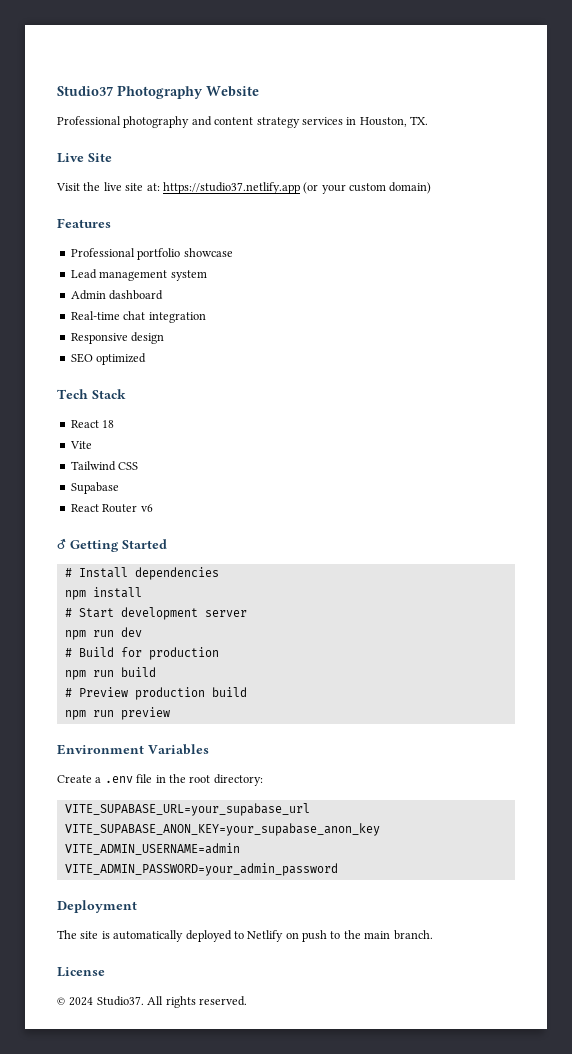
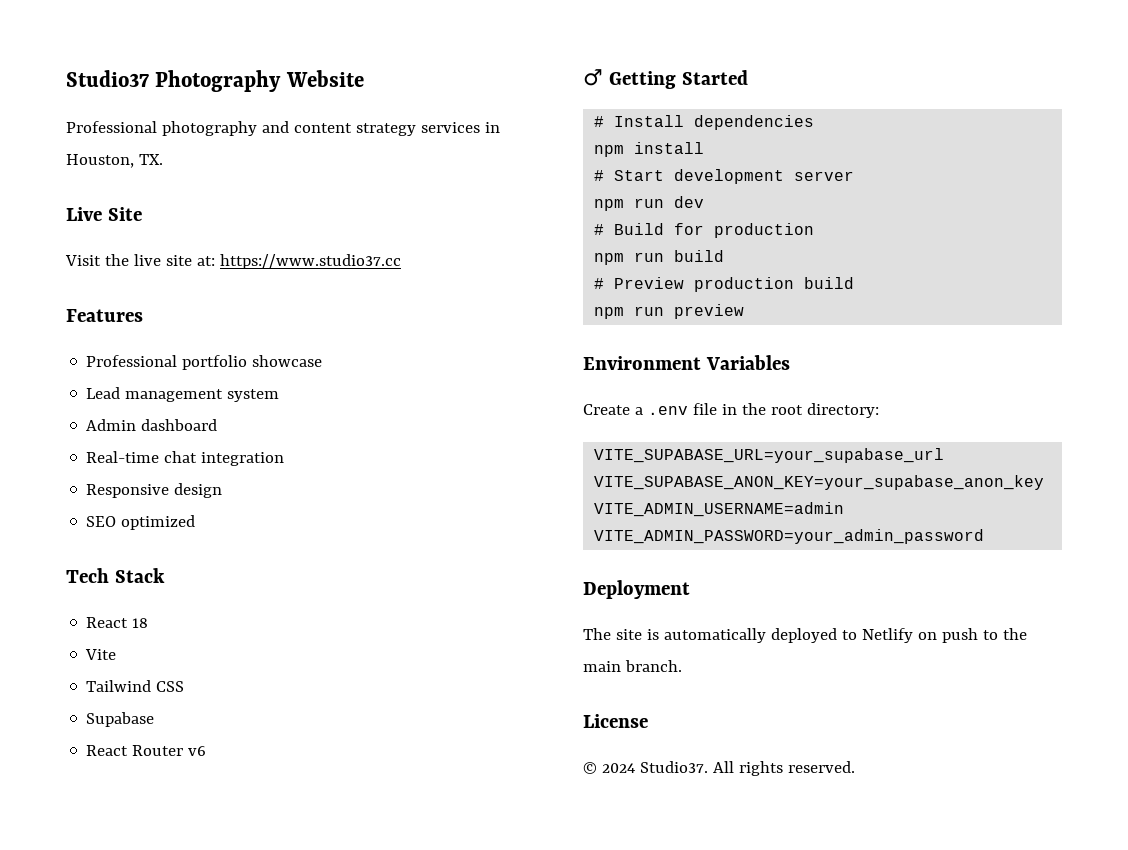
- Visit the live site at: https://studio37.netlify.app (or your custom domain)
+ Visit the live site at: https://www.studio37.cc

